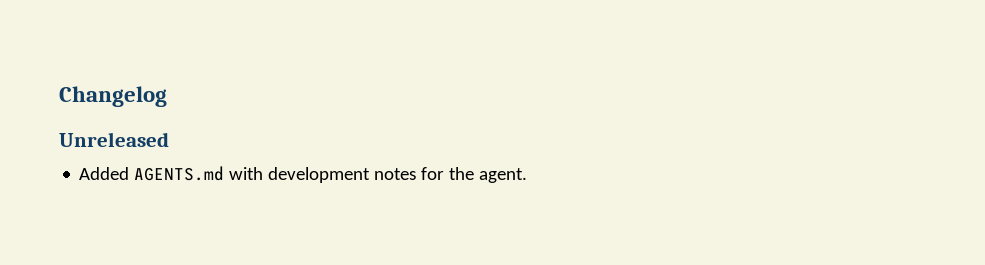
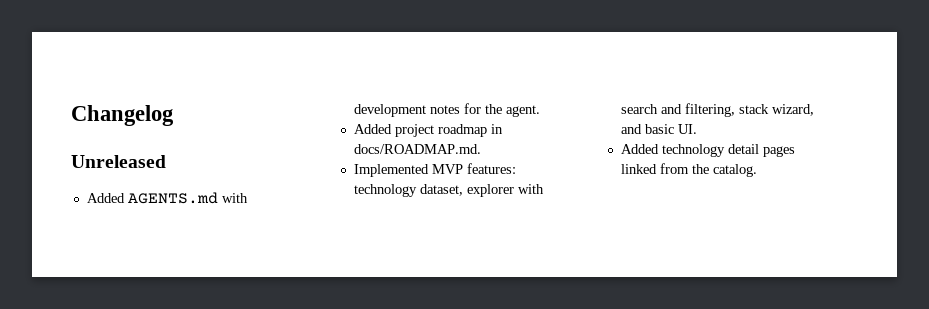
+ Added project roadmap in docs/ROADMAP.md.
+ Implemented MVP features: technology dataset, explorer with search and filtering, stack wizard, and basic UI.
+ Added technology detail pages linked from the catalog.

